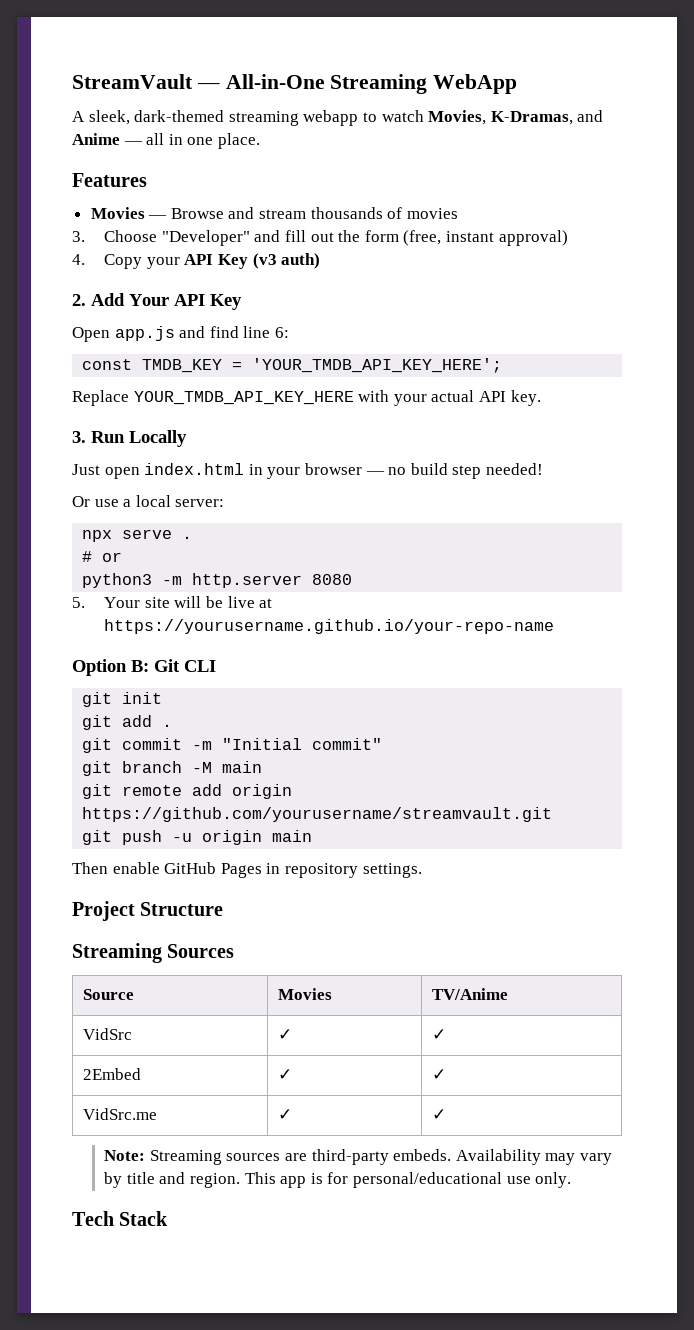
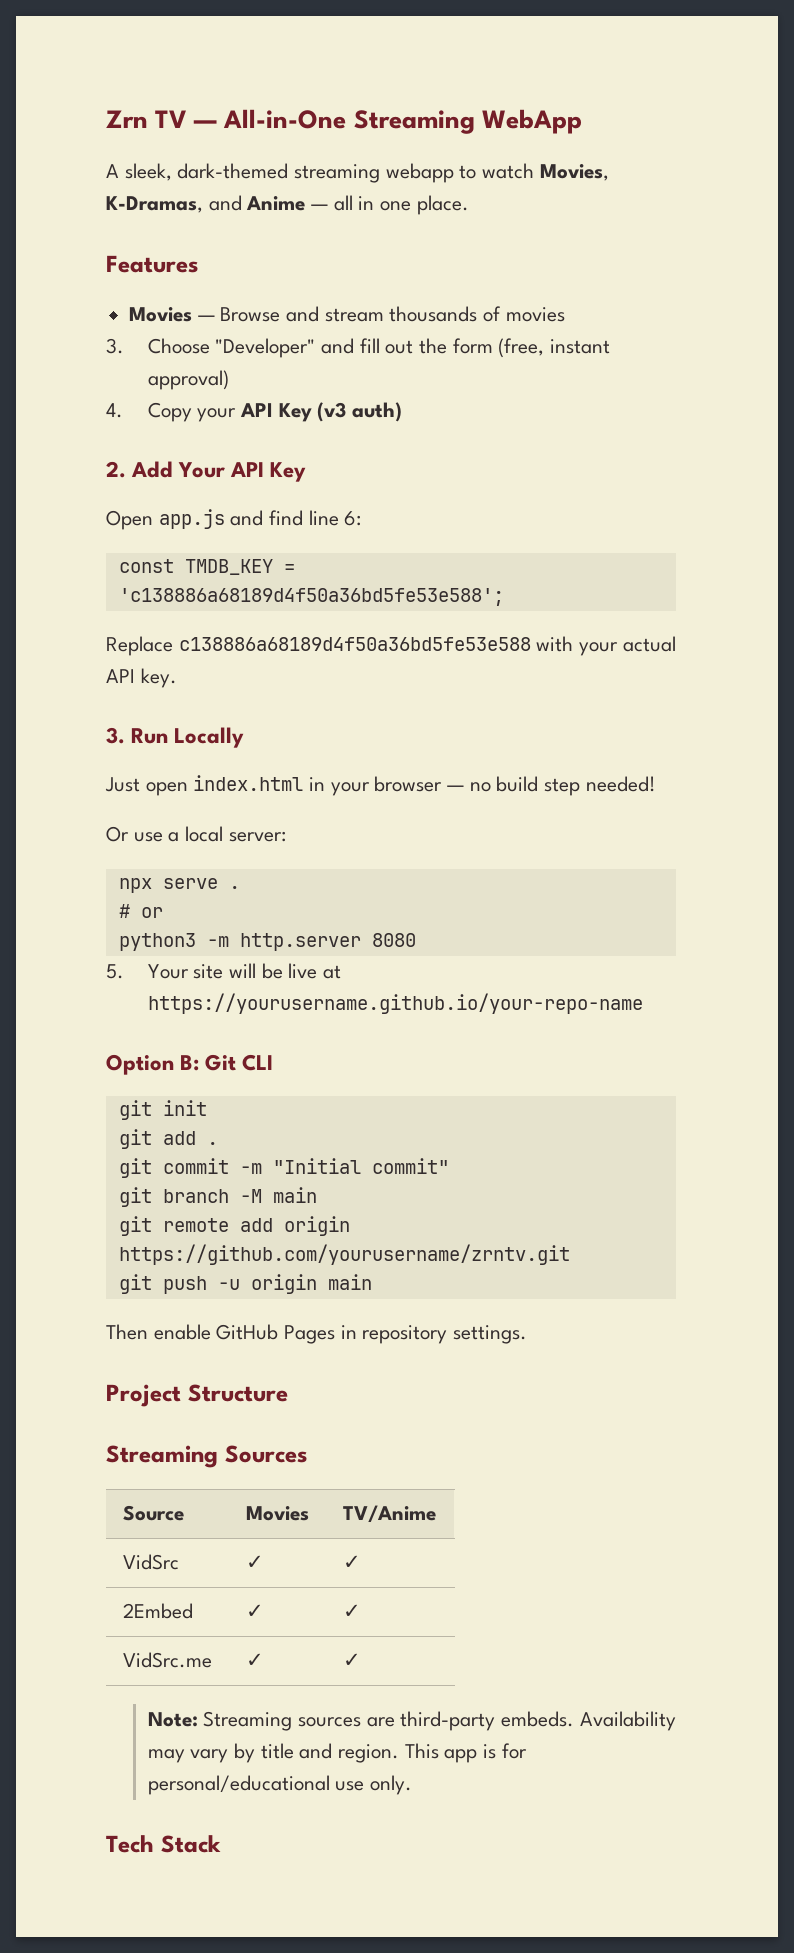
- StreamVault — All-in-One Streaming WebApp
+ Zrn TV — All-in-One Streaming WebApp
- const TMDB_KEY = 'YOUR_TMDB_API_KEY_HERE';
+ const TMDB_KEY = 'c138886a68189d4f50a36bd5fe53e588';
- Replace YOUR_TMDB_API_KEY_HERE with your actual API key.
+ Replace c138886a68189d4f50a36bd5fe53e588 with your actual API key.
- git remote add origin https://github.com/yourusername/streamvault.git
+ git remote add origin https://github.com/yourusername/zrntv.git

